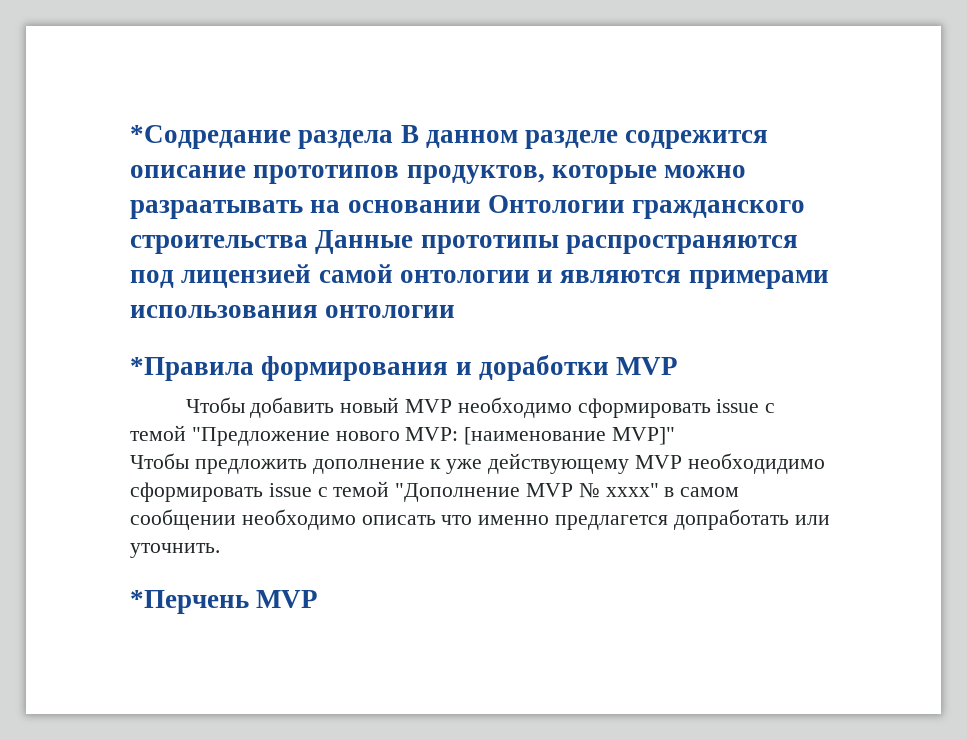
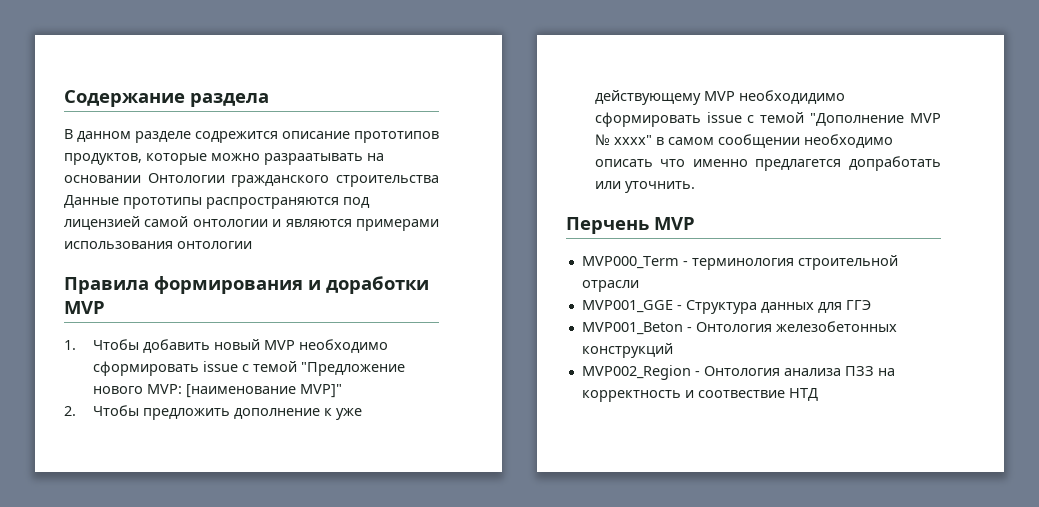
- *Содредание раздела В данном разделе содрежится описание прототипов продуктов, которые можно разраатывать на основании Онтологии гражданского строительства Данные прототипы распространяются под лицензией самой онтологии и являются примерами использования онтологии
+ Содержание раздела
+ В данном разделе содрежится описание прототипов продуктов, которые можно разраатывать на основании Онтологии гражданского строительства Данные прототипы распространяются под лицензией самой онтологии и являются примерами использования онтологии
- *Правила формирования и доработки MVP
+ Правила формирования и доработки MVP
- Чтобы добавить новый MVP необходимо сформировать issue с темой "Предложение нового MVP: [наименование MVP]"
+ 1. Чтобы добавить новый MVP необходимо сформировать issue с темой "Предложение нового MVP: [наименование MVP]"
- Чтобы предложить дополнение к уже действующему MVP необходидимо сформировать issue с темой "Дополнение MVP № xxxx" в самом сообщении необходимо описать что именно предлагется допработать или уточнить.
+ 2. Чтобы предложить дополнение к уже действующему MVP необходидимо сформировать issue с темой "Дополнение MVP № xxxx" в самом сообщении необходимо описать что именно предлагется допработать или уточнить.
- *Перчень MVP
+ Перчень MVP
+ MVP000_Term - терминология строительной отрасли
+ MVP001_GGE - Структура данных для ГГЭ
+ MVP001_Beton - Онтология железобетонных конструкций
+ MVP002_Region - Онтология анализа ПЗЗ на корректность и соотвествие НТД

